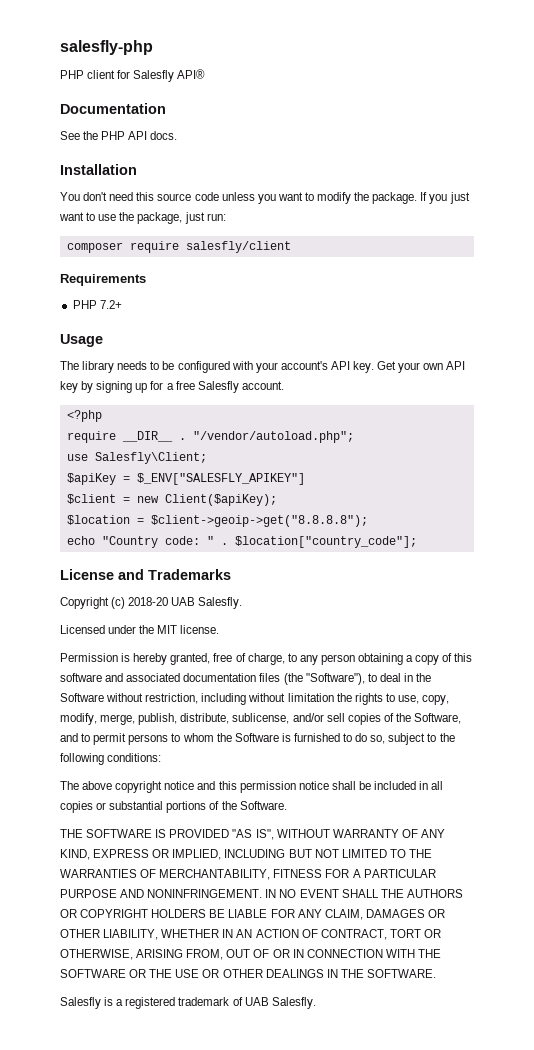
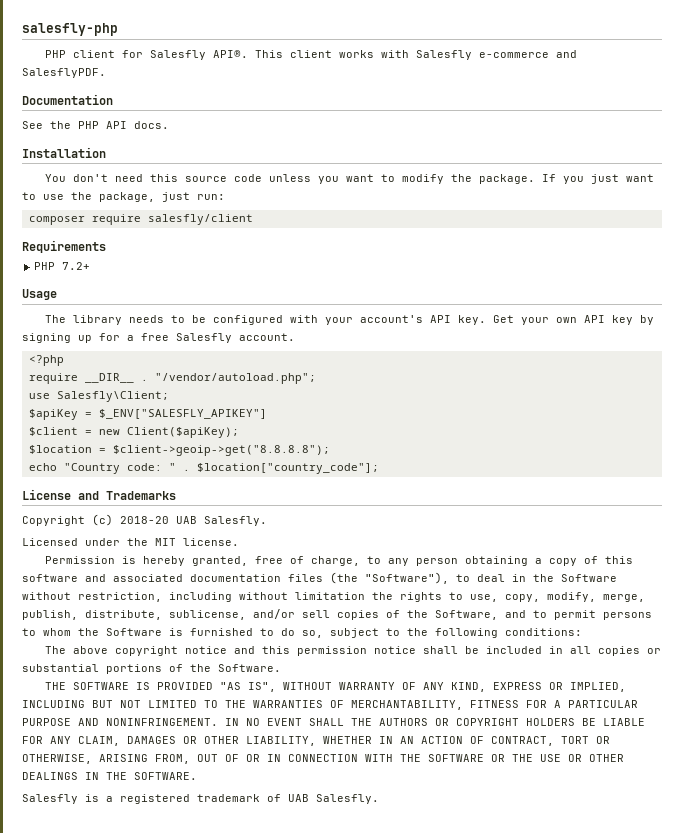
- PHP client for Salesfly API®
+ PHP client for Salesfly API®. This client works with Salesfly e-commerce and SalesflyPDF.

